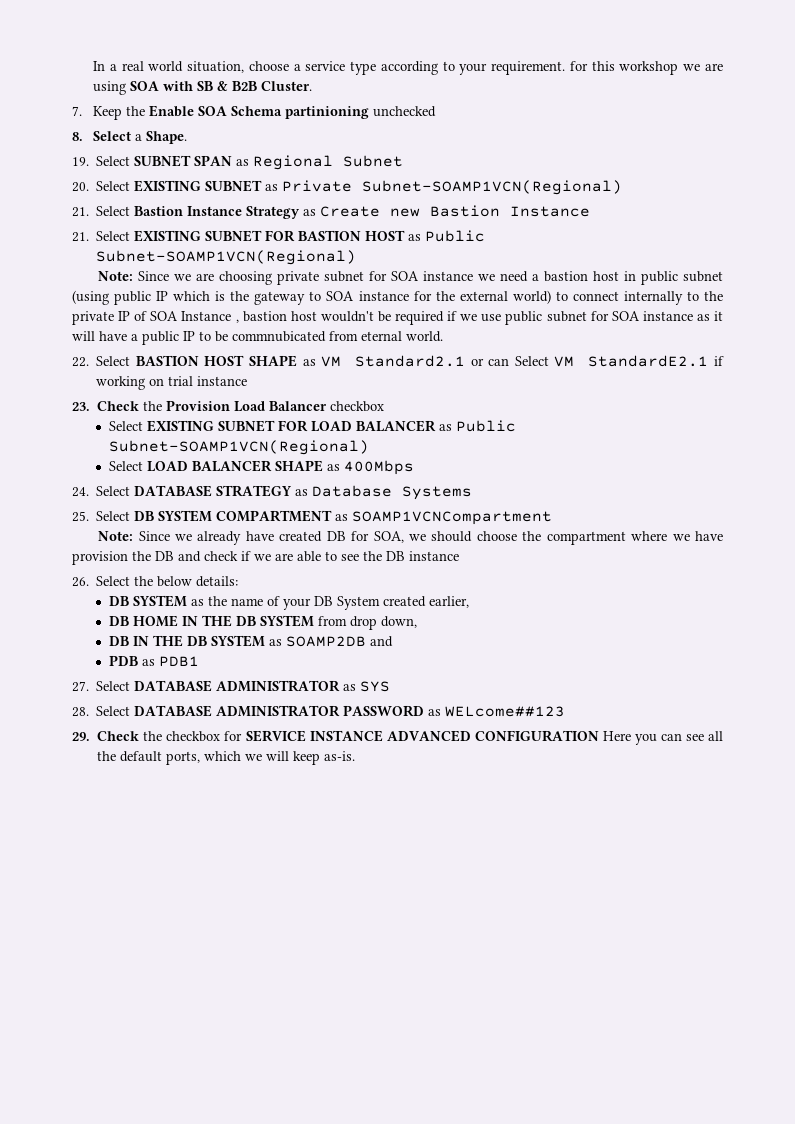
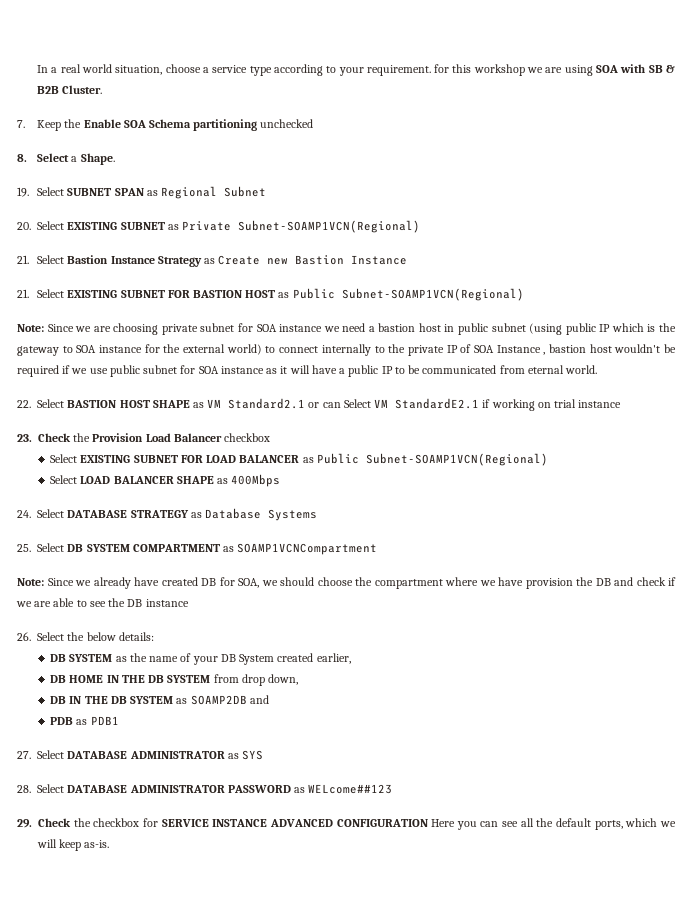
- 7. Keep the Enable SOA Schema partinioning unchecked
+ 7. Keep the Enable SOA Schema partitioning unchecked
- Since we are choosing private subnet for SOA instance we need a bastion host in public subnet (using public IP which is the gateway to SOA instance for the external world) to connect internally to the private IP of SOA Instance , bastion host wouldn't be required if we use public subnet for SOA instance as it will have a public IP to be commnubicated from eternal world.
+ Since we are choosing private subnet for SOA instance we need a bastion host in public subnet (using public IP which is the gateway to SOA instance for the external world) to connect internally to the private IP of SOA Instance , bastion host wouldn't be required if we use public subnet for SOA instance as it will have a public IP to be communicated from eternal world.

